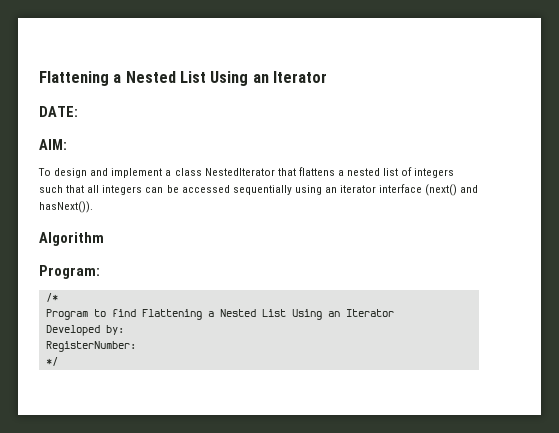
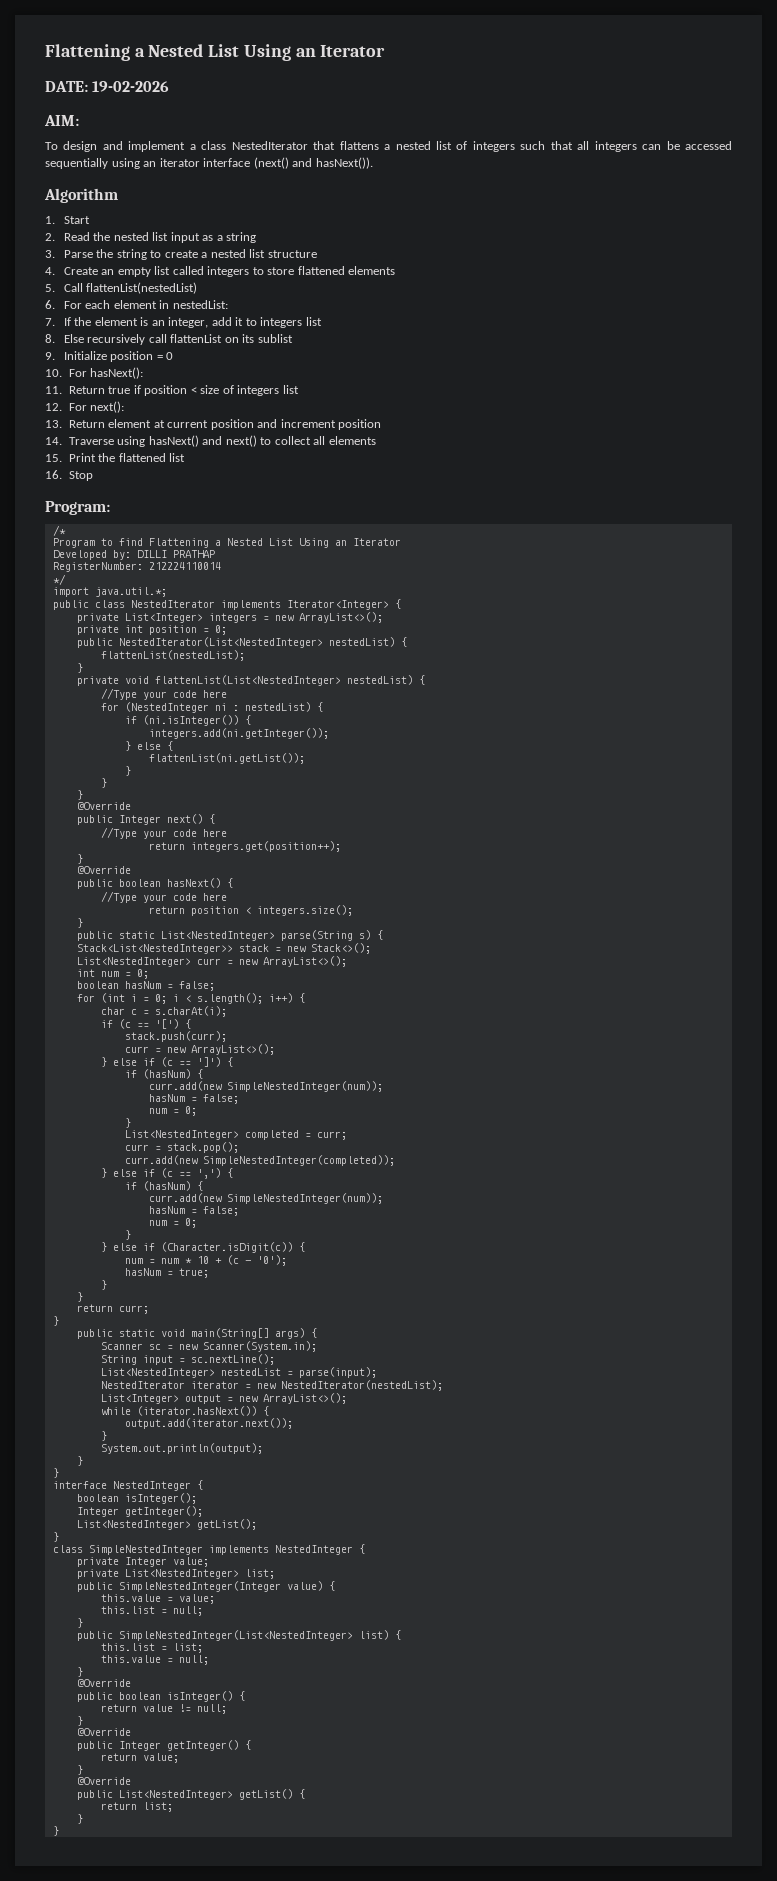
- DATE:
+ DATE: 19-02-2026
+ 1. Start
+ 2. Read the nested list input as a string
+ 3. Parse the string to create a nested list structure
+ 4. Create an empty list called integers to store flattened elements
+ 5. Call flattenList(nestedList)
+ 6. For each element in nestedList:
+ 7. If the element is an integer, add it to integers list
+ 8. Else recursively call flattenList on its sublist
+ 9. Initialize position = 0
+ 10. For hasNext():
+ 11. Return true if position < size of integers list
+ 12. For next():
+ 13. Return element at current position and increment position
+ 14. Traverse using hasNext() and next() to collect all elements
+ 15. Print the flattened list
+ 16. Stop
- Developed by:
+ Developed by: DILLI PRATHAP
- RegisterNumber:
+ RegisterNumber: 212224110014
+ import java.util.*;
+ public class NestedIterator implements Iterator<Integer> {
+ private List<Integer> integers = new ArrayList<>();
+ private int position = 0;
+ public NestedIterator(List<NestedInteger> nestedList) {
+ flattenList(nestedList);
+ }
+ private void flattenList(List<NestedInteger> nestedList) {
+ //Type your code here
+ for (NestedInteger ni : nestedList) {
+ if (ni.isInteger()) {
+ integers.add(ni.getInteger());
+ } else {
+ flattenList(ni.getList());
+ }
+ }
+ }
+ @Override
+ public Integer next() {
+ //Type your code here
+ return integers.get(position++);
+ }
+ @Override
+ public boolean hasNext() {
+ //Type your code here
+ return position < integers.size();
+ }
+ public static List<NestedInteger> parse(String s) {
+ Stack<List<NestedInteger>> stack = new Stack<>();
+ List<NestedInteger> curr = new ArrayList<>();
+ int num = 0;
+ boolean hasNum = false;
+ for (int i = 0; i < s.length(); i++) {
+ char c = s.charAt(i);
+ if (c == '[') {
+ stack.push(curr);
+ curr = new ArrayList<>();
+ } else if (c == ']') {
+ if (hasNum) {
+ curr.add(new SimpleNestedInteger(num));
+ hasNum = false;
+ num = 0;
+ }
+ List<NestedInteger> completed = curr;
+ curr = stack.pop();
+ curr.add(new SimpleNestedInteger(completed));
+ } else if (c == ',') {
+ if (hasNum) {
+ curr.add(new SimpleNestedInteger(num));
+ hasNum = false;
+ num = 0;
+ }
+ } else if (Character.isDigit(c)) {
+ num = num * 10 + (c - '0');
+ hasNum = true;
+ }
+ }
+ return curr;
+ }
+ public static void main(String[] args) {
+ Scanner sc = new Scanner(System.in);
+ String input = sc.nextLine();
+ List<NestedInteger> nestedList = parse(input);
+ NestedIterator iterator = new NestedIterator(nestedList);
+ List<Integer> output = new ArrayList<>();
+ while (iterator.hasNext()) {
+ output.add(iterator.next());
+ }
+ System.out.println(output);
+ }
+ }
+ interface NestedInteger {
+ boolean isInteger();
+ Integer getInteger();
+ List<NestedInteger> getList();
+ }
+ class SimpleNestedInteger implements NestedInteger {
+ private Integer value;
+ private List<NestedInteger> list;
+ public SimpleNestedInteger(Integer value) {
+ this.value = value;
+ this.list = null;
+ }
+ public SimpleNestedInteger(List<NestedInteger> list) {
+ this.list = list;
+ this.value = null;
+ }
+ @Override
+ public boolean isInteger() {
+ return value != null;
+ }
+ @Override
+ public Integer getInteger() {
+ return value;
+ }
+ @Override
+ public List<NestedInteger> getList() {
+ return list;
+ }
+ }

